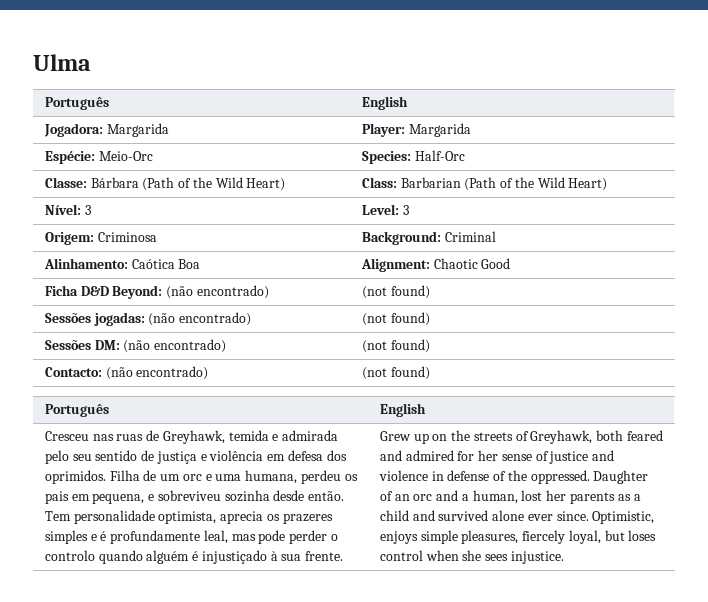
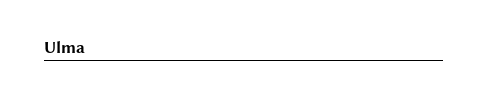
  Ulma
- Português | English
- Jogadora: Margarida | Player: Margarida
- Espécie: Meio-Orc | Species: Half-Orc
- Classe: Bárbara (Path of the Wild Heart) | Class: Barbarian (Path of the Wild Heart)
- Nível: 3 | Level: 3
- Origem: Criminosa | Background: Criminal
- Alinhamento: Caótica Boa | Alignment: Chaotic Good
- Ficha D&D Beyond: (não encontrado) | (not found)
- Sessões jogadas: (não encontrado) | (not found)
- Sessões DM: (não encontrado) | (not found)
- Contacto: (não encontrado) | (not found)
- Português | English
- Cresceu nas ruas de Greyhawk, temida e admirada pelo seu sentido de justiça e violência em defesa dos oprimidos. Filha de um orc e uma humana, perdeu os pais em pequena, e sobreviveu sozinha desde então. Tem personalidade optimista, aprecia os prazeres simples e é profundamente leal, mas pode perder o controlo quando alguém é injustiçado à sua frente. | Grew up on the streets of Greyhawk, both feared and admired for her sense of justice and violence in defense of the oppressed. Daughter of an orc and a human, lost her parents as a child and survived alone ever since. Optimistic, enjoys simple pleasures, fiercely loyal, but loses control when she sees injustice.

